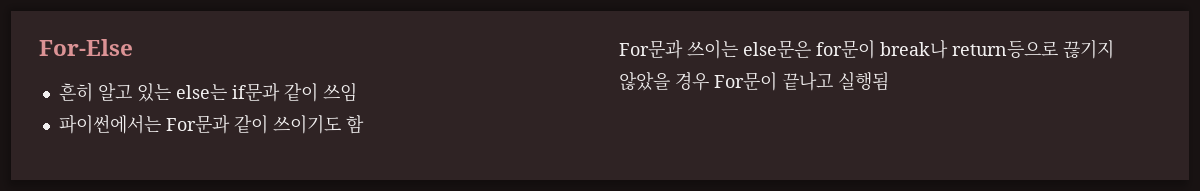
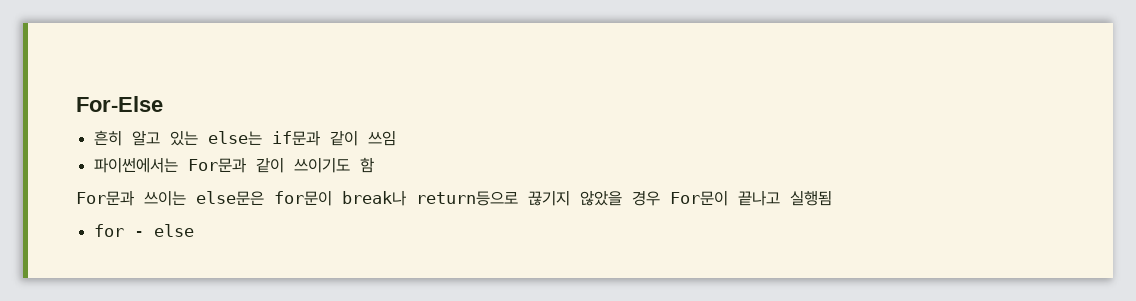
+ for - else

